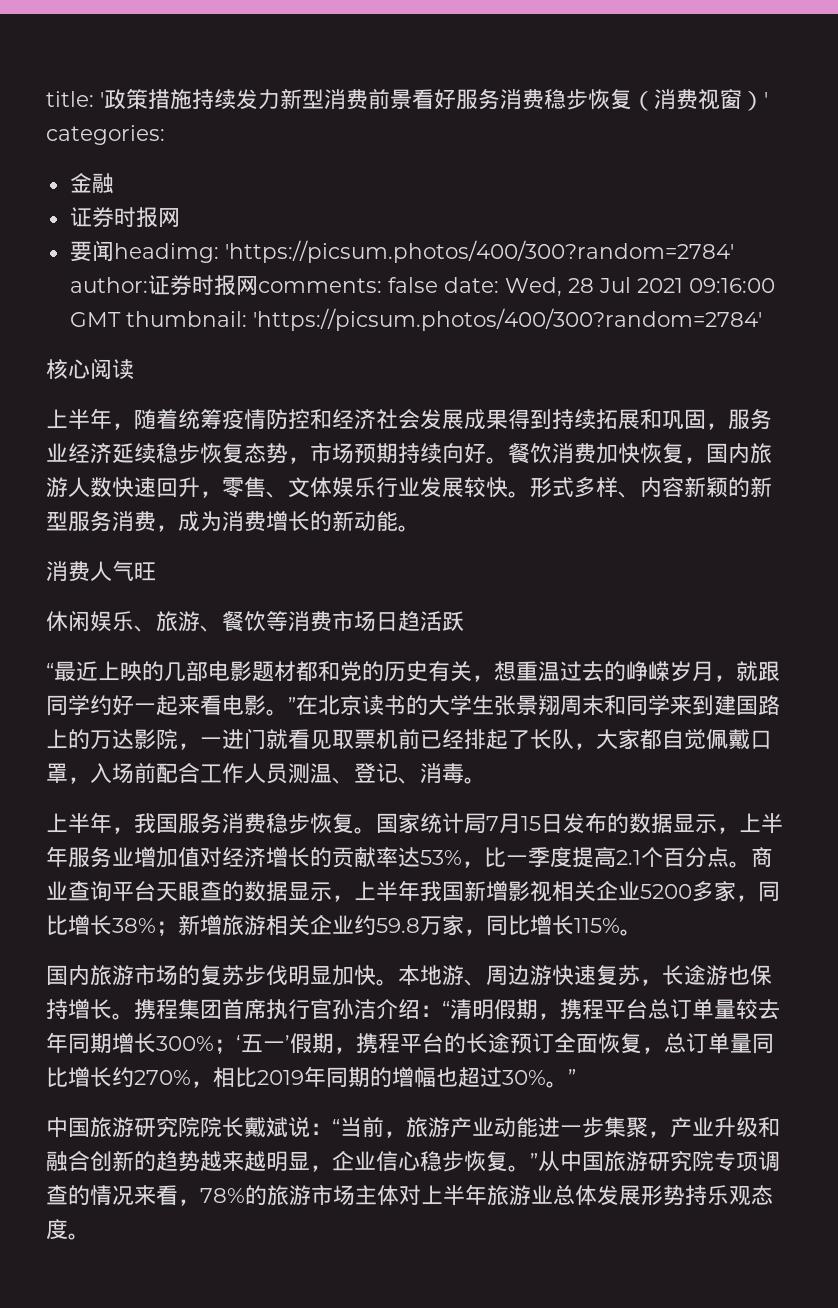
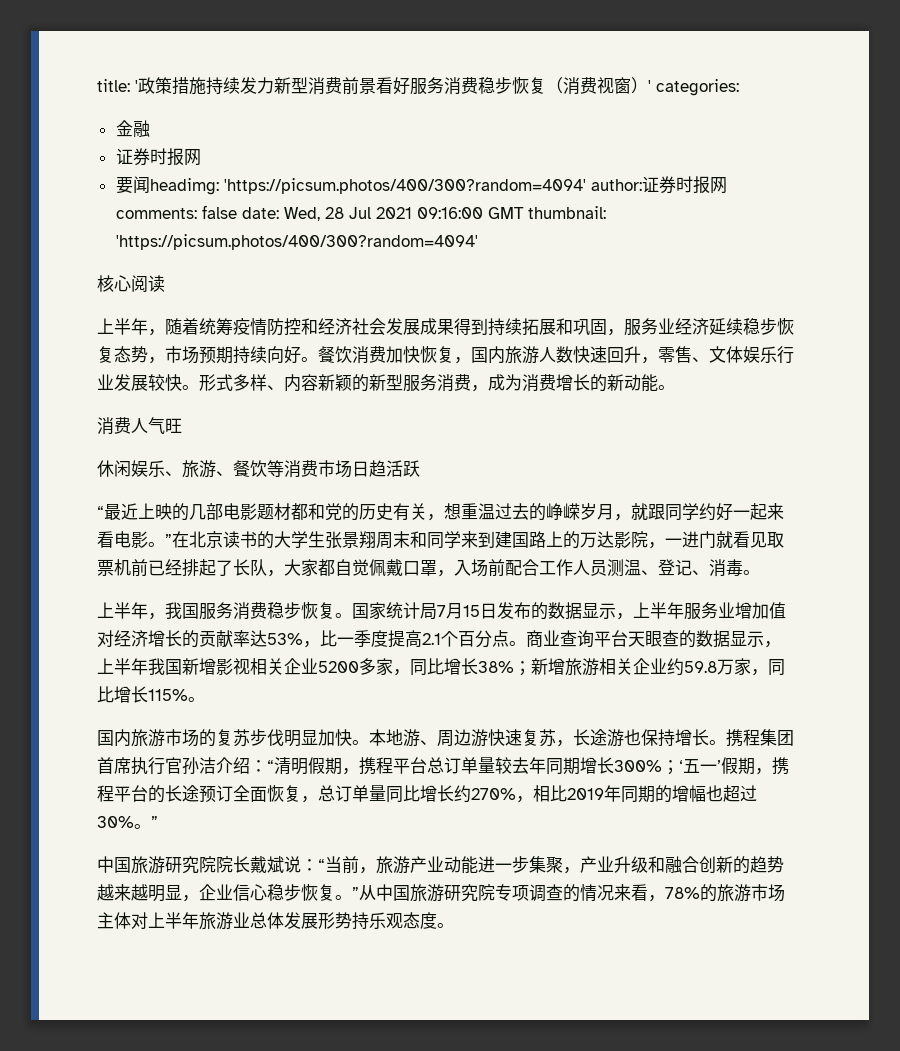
- 要闻headimg: 'https://picsum.photos/400/300?random=2784' author:证券时报网comments: false date: Wed, 28 Jul 2021 09:16:00 GMT thumbnail: 'https://picsum.photos/400/300?random=2784'
+ 要闻headimg: 'https://picsum.photos/400/300?random=4094' author:证券时报网comments: false date: Wed, 28 Jul 2021 09:16:00 GMT thumbnail: 'https://picsum.photos/400/300?random=4094'

